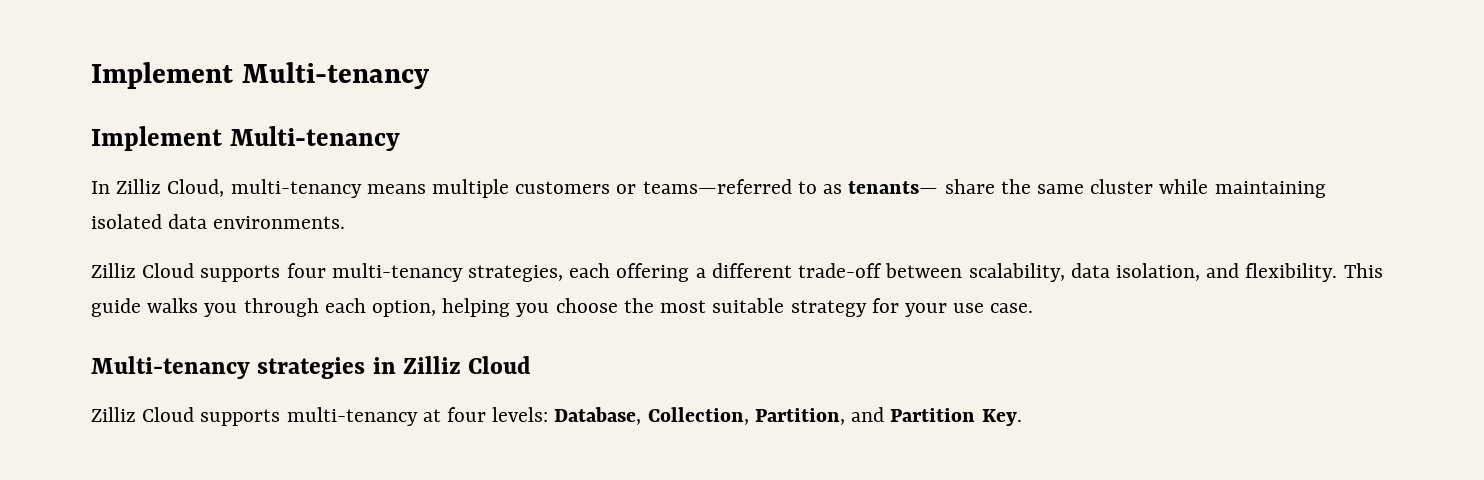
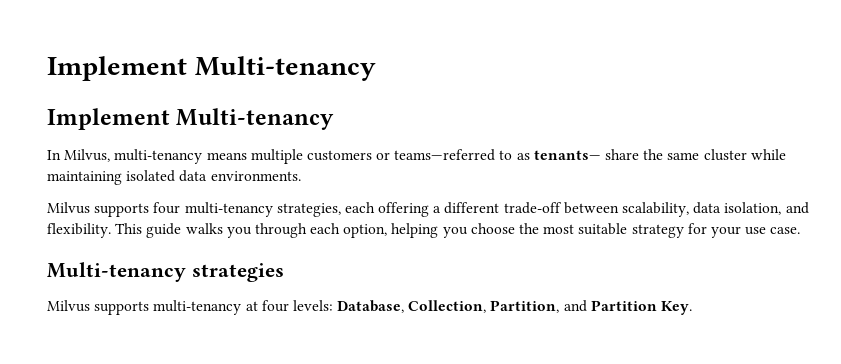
- In Zilliz Cloud, multi-tenancy means multiple customers or teams—referred to as tenants— share the same cluster while maintaining isolated data environments.
+ In Milvus, multi-tenancy means multiple customers or teams—referred to as tenants— share the same cluster while maintaining isolated data environments.
- Zilliz Cloud supports four multi-tenancy strategies, each offering a different trade-off between scalability, data isolation, and flexibility.
+ Milvus supports four multi-tenancy strategies, each offering a different trade-off between scalability, data isolation, and flexibility.
- Multi-tenancy strategies in Zilliz Cloud
- Zilliz Cloud supports multi-tenancy at four levels: Database, Collection, Partition, and Partition Key.
+ Multi-tenancy strategies
+ Milvus supports multi-tenancy at four levels: Database, Collection, Partition, and Partition Key.

